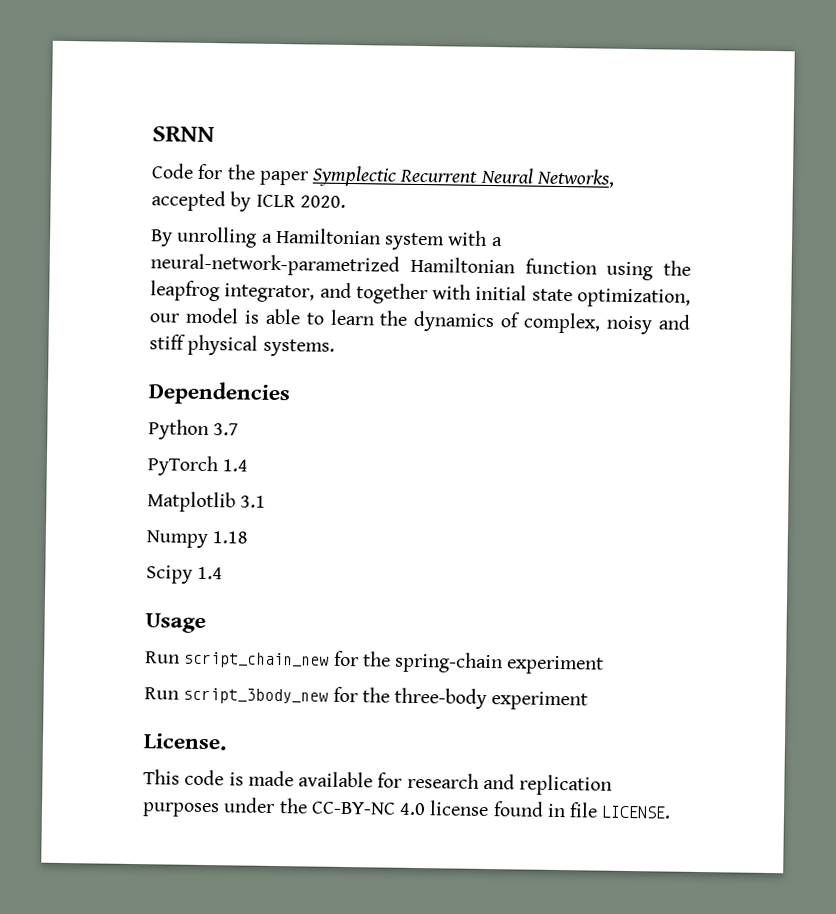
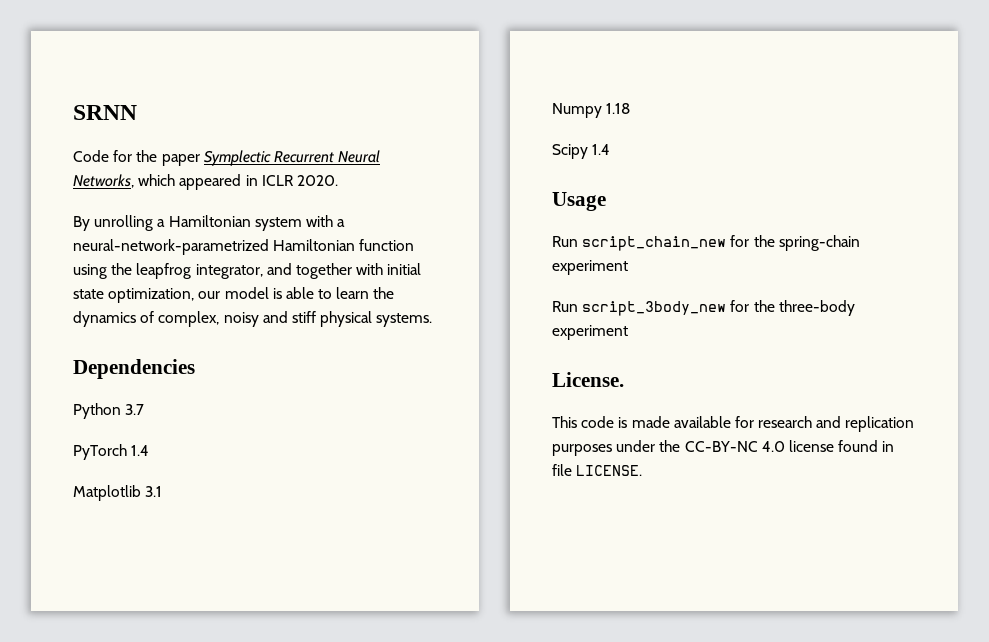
- Code for the paper Symplectic Recurrent Neural Networks, accepted by ICLR 2020.
+ Code for the paper Symplectic Recurrent Neural Networks, which appeared in ICLR 2020.

